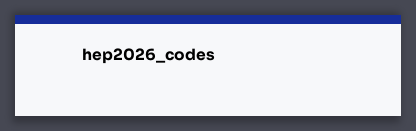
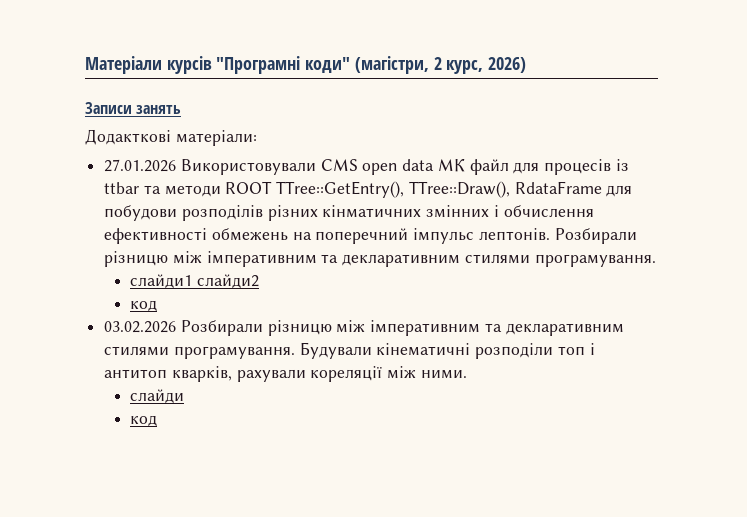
- hep2026_codes
+ Матеріали курсів "Програмні коди" (магістри, 2 курс, 2026)
+ Записи занять
+ Додакткові матеріали:
+ 27.01.2026 Використовували CMS open data МК файл для процесів із ttbar та методи ROOT TTree::GetEntry(), TTree::Draw(), RdataFrame для побудови розподілів різних кінматичних змінних і обчислення ефективності обмежень на поперечний імпульс лептонів. Розбирали різницю між імперативним та декларативним стилями програмування.
+ слайди1 слайди2
+ код
+ 03.02.2026 Розбирали різницю між імперативним та декларативним стилями програмування. Будували кінематичні розподіли топ і антитоп кварків, рахували кореляції між ними.
+ слайди
+ код

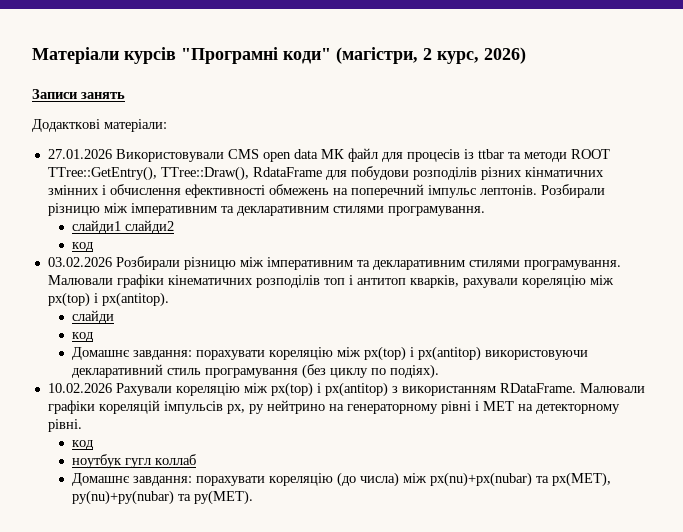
- Будували кінематичні розподіли топ і антитоп кварків, рахували кореляції між ними.
+ Малювали графіки кінематичних розподілів топ і антитоп кварків, рахували кореляцію між px(top) i px(antitop).
  слайди
  код
+ Домашнє завдання: порахувати кореляцію між px(top) i px(antitop) використовуючи декларативний стиль програмування (без циклу по подіях).
+ 10.02.2026 Рахували кореляцію між px(top) i px(antitop) з використанням RDataFrame. Малювали графіки кореляцій імпульсів px, py нейтрино на генераторному рівні і МЕТ на детекторному рівні.
+ код
+ ноутбук гугл коллаб
+ Домашнє завдання: порахувати кореляцію (до числа) між px(nu)+px(nubar) та px(MET), py(nu)+py(nubar) та py(MET).

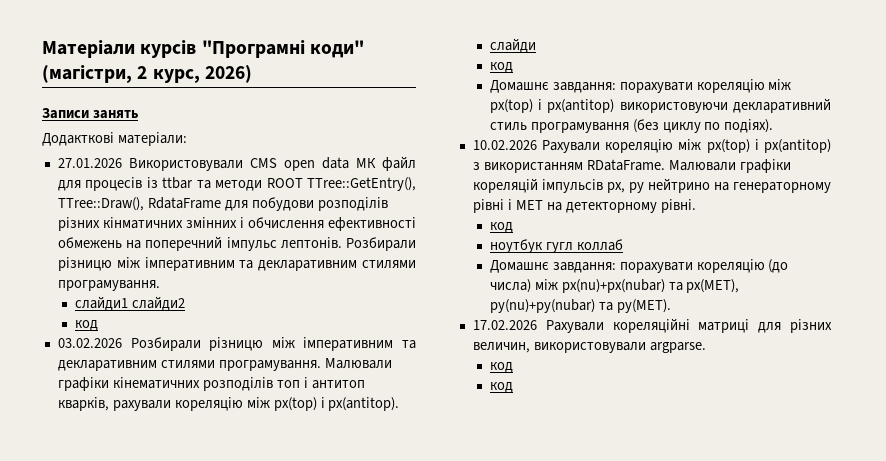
+ 17.02.2026 Рахували кореляційні матриці для різних величин, використовували argparse.
+ код
+ код

